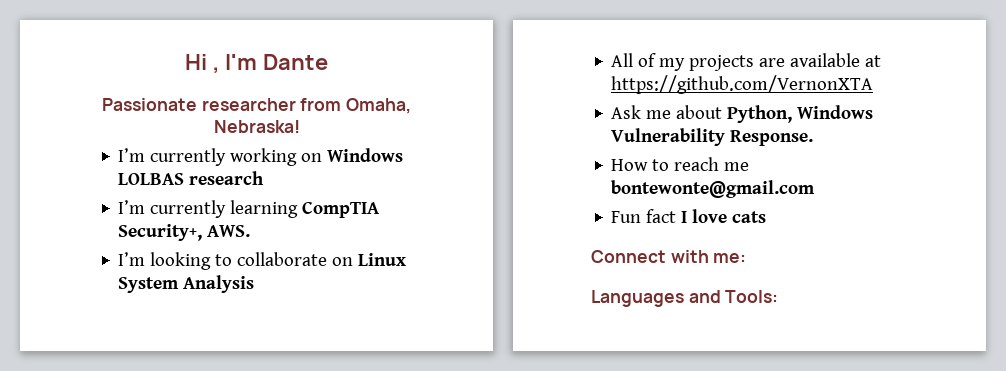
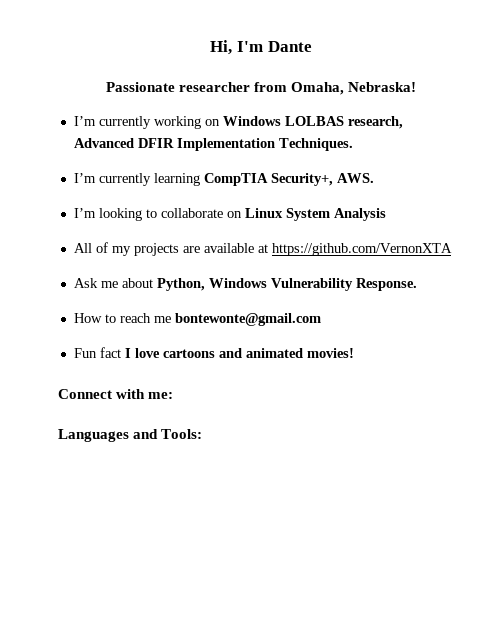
- Hi , I'm Dante
+ Hi, I'm Dante
- I’m currently working on Windows LOLBAS research
+ I’m currently working on Windows LOLBAS research, Advanced DFIR Implementation Techniques.
- Fun fact I love cats
+ Fun fact I love cartoons and animated movies!

